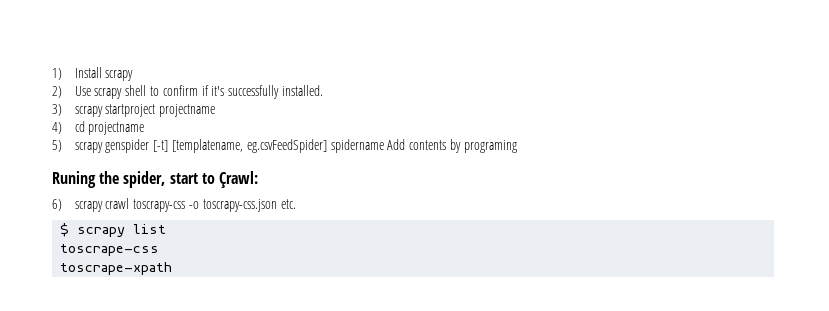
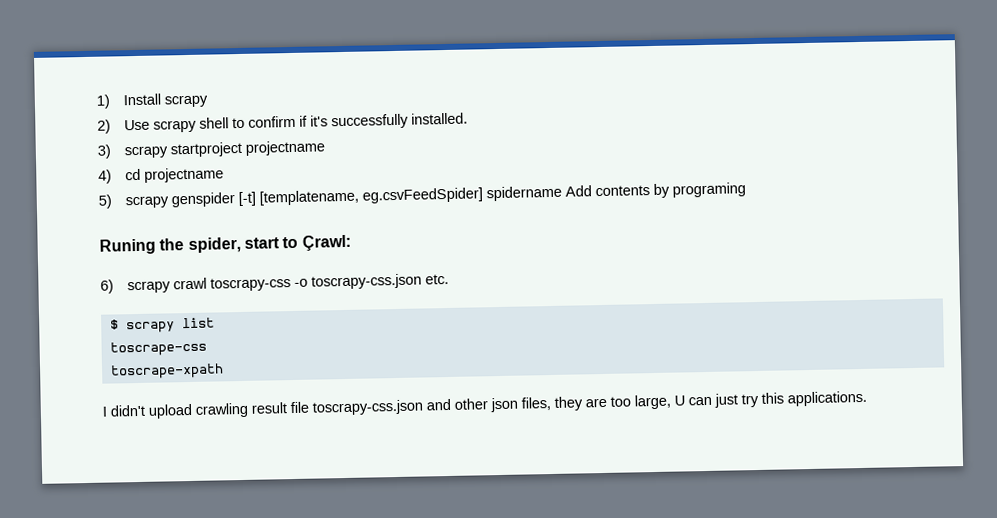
+ I didn't upload crawling result file toscrapy-css.json and other json files, they are too large, U can just try this applications.

